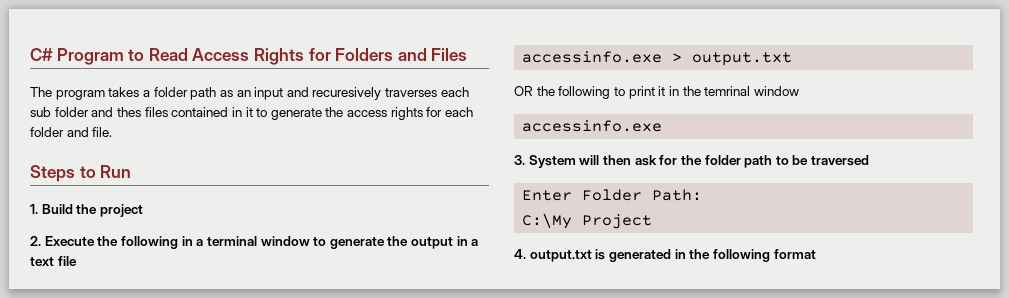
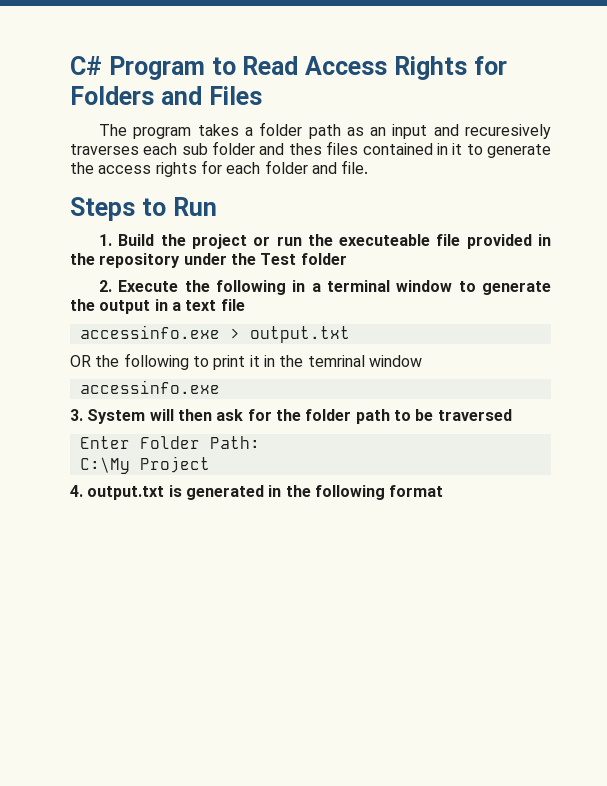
- 1. Build the project
+ 1. Build the project or run the executeable file provided in the repository under the Test folder

